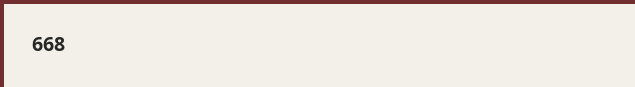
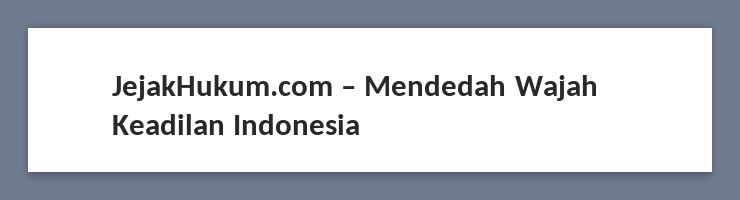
- 668
+ JejakHukum.com – Mendedah Wajah Keadilan Indonesia

